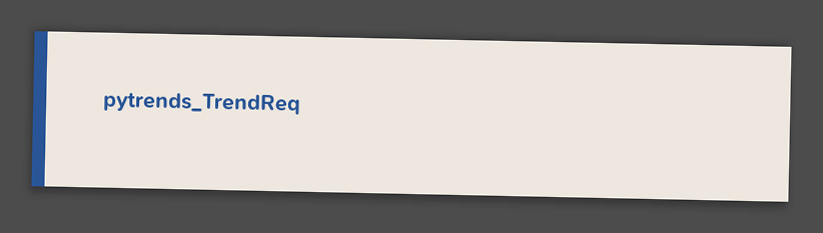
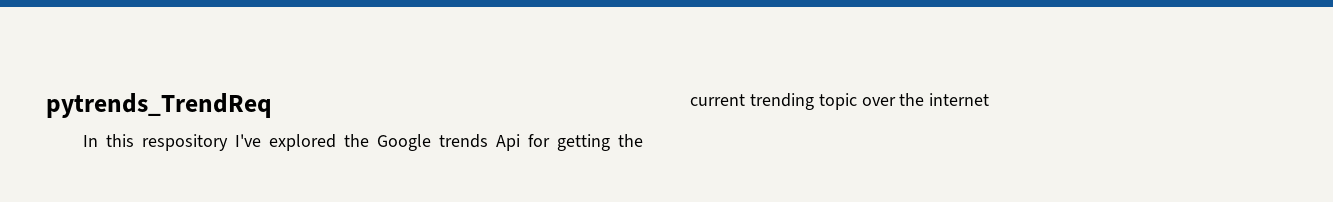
+ In this respository I've explored the Google trends Api for getting the current trending topic over the internet

